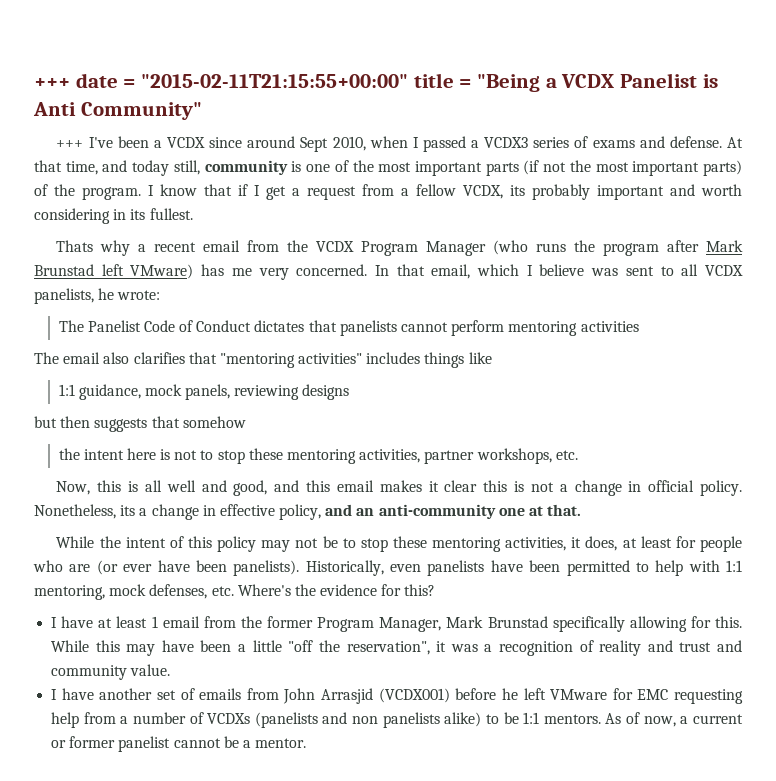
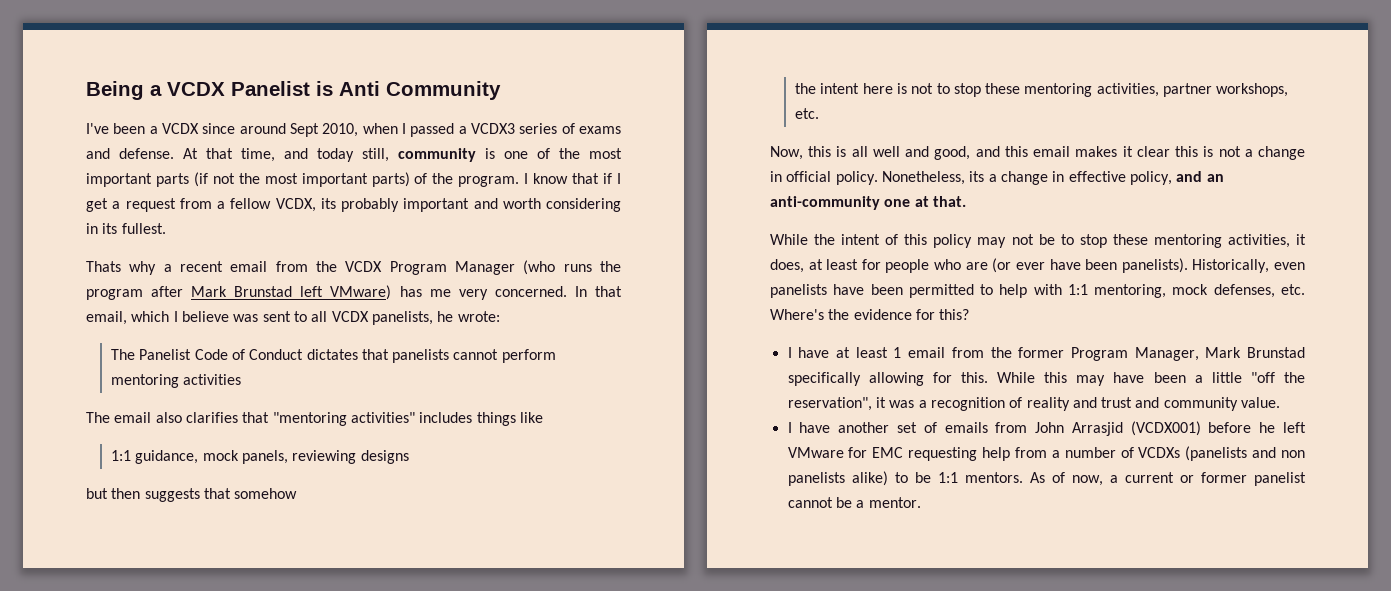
- +++ date = "2015-02-11T21:15:55+00:00" title = "Being a VCDX Panelist is Anti Community"
- +++ I've been a VCDX since around Sept 2010, when I passed a VCDX3 series of exams and defense.
+ Being a VCDX Panelist is Anti Community
+ I've been a VCDX since around Sept 2010, when I passed a VCDX3 series of exams and defense.

